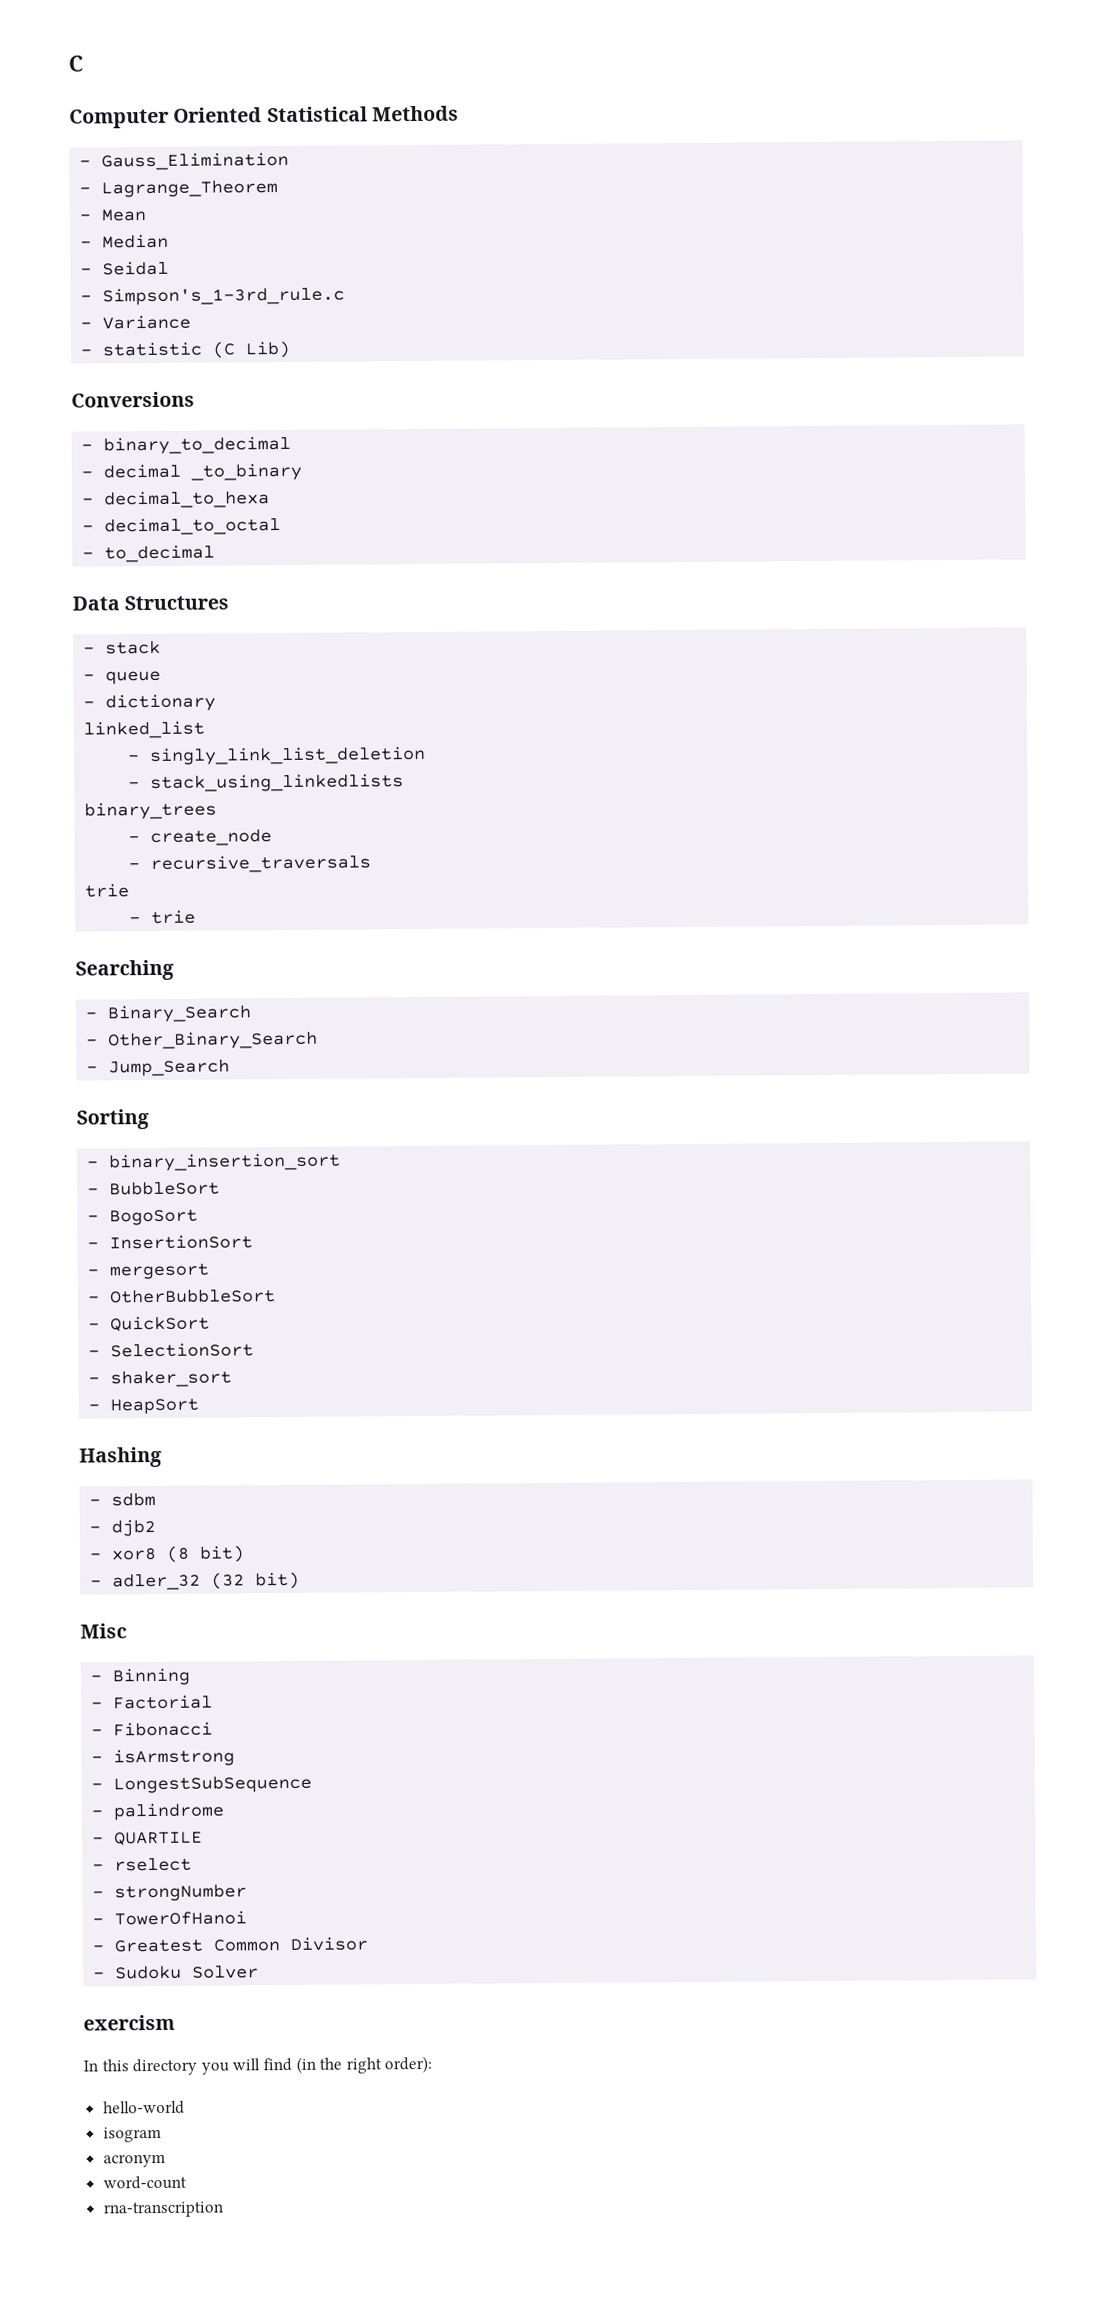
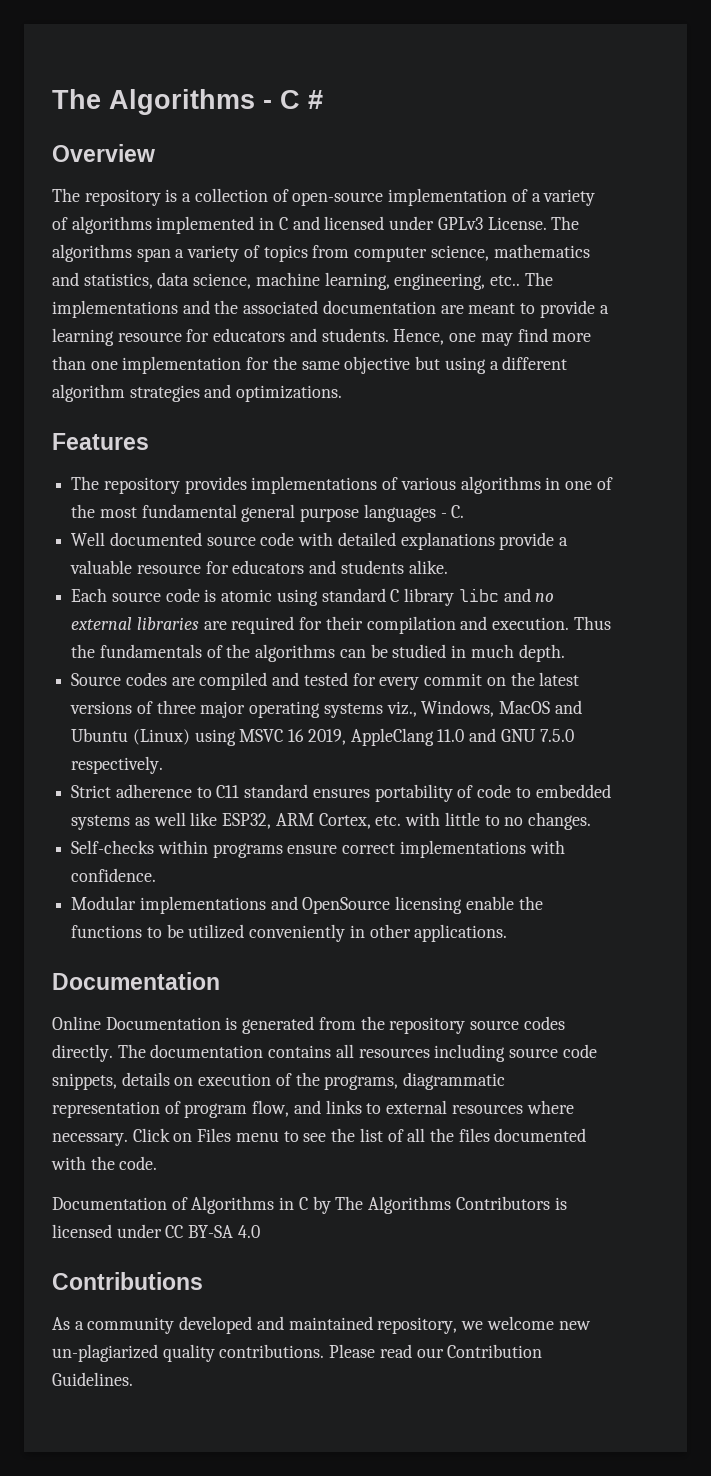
- C
- Computer Oriented Statistical Methods
- - Gauss_Elimination
- - Lagrange_Theorem
- - Mean
- - Median
- - Seidal
- - Simpson's_1-3rd_rule.c
- - Variance
- - statistic (C Lib)
- Conversions
- - binary_to_decimal
- - decimal _to_binary
- - decimal_to_hexa
- - decimal_to_octal
- - to_decimal
- Data Structures
- - stack
- - queue
- - dictionary
- linked_list
- - singly_link_list_deletion
- - stack_using_linkedlists
- binary_trees
- - create_node
- - recursive_traversals
- trie
- - trie
- Searching
- - Binary_Search
- - Other_Binary_Search
- - Jump_Search
- Sorting
- - binary_insertion_sort
- - BubbleSort
- - BogoSort
- - InsertionSort
- - mergesort
- - OtherBubbleSort
- - QuickSort
- - SelectionSort
- - shaker_sort
- - HeapSort
- Hashing
- - sdbm
- - djb2
- - xor8 (8 bit)
- - adler_32 (32 bit)
- Misc
- - Binning
- - Factorial
- - Fibonacci
- - isArmstrong
- - LongestSubSequence
- - palindrome
- - QUARTILE
- - rselect
- - strongNumber
- - TowerOfHanoi
- - Greatest Common Divisor
- - Sudoku Solver
- exercism
- In this directory you will find (in the right order):
- hello-world
- isogram
- acronym
- word-count
- rna-transcription
+ The Algorithms - C #
+ Overview
+ The repository is a collection of open-source implementation of a variety of algorithms implemented in C and licensed under GPLv3 License. The algorithms span a variety of topics from computer science, mathematics and statistics, data science, machine learning, engineering, etc.. The implementations and the associated documentation are meant to provide a learning resource for educators and students. Hence, one may find more than one implementation for the same objective but using a different algorithm strategies and optimizations.
+ Features
+ The repository provides implementations of various algorithms in one of the most fundamental general purpose languages - C.
+ Well documented source code with detailed explanations provide a valuable resource for educators and students alike.
+ Each source code is atomic using standard C library libc and no external libraries are required for their compilation and execution. Thus the fundamentals of the algorithms can be studied in much depth.
+ Source codes are compiled and tested for every commit on the latest versions of three major operating systems viz., Windows, MacOS and Ubuntu (Linux) using MSVC 16 2019, AppleClang 11.0 and GNU 7.5.0 respectively.
+ Strict adherence to C11 standard ensures portability of code to embedded systems as well like ESP32, ARM Cortex, etc. with little to no changes.
+ Self-checks within programs ensure correct implementations with confidence.
+ Modular implementations and OpenSource licensing enable the functions to be utilized conveniently in other applications.
+ Documentation
+ Online Documentation is generated from the repository source codes directly. The documentation contains all resources including source code snippets, details on execution of the programs, diagrammatic representation of program flow, and links to external resources where necessary. Click on Files menu to see the list of all the files documented with the code.
+ Documentation of Algorithms in C by The Algorithms Contributors is licensed under CC BY-SA 4.0
+ Contributions
+ As a community developed and maintained repository, we welcome new un-plagiarized quality contributions. Please read our Contribution Guidelines.

